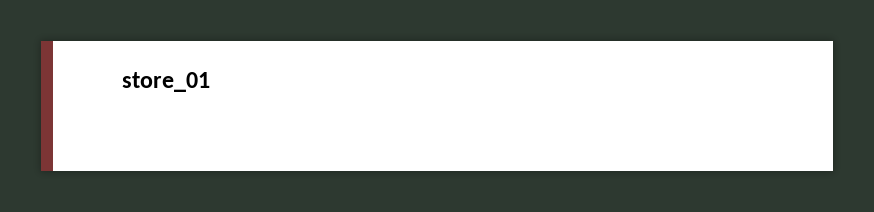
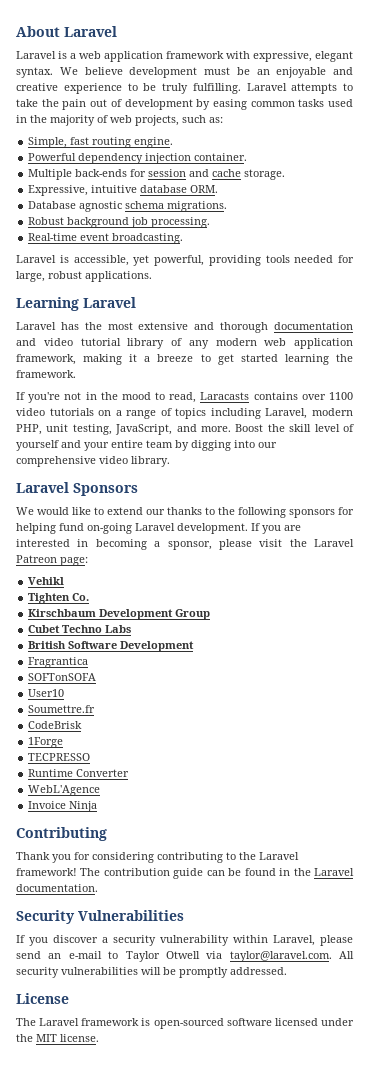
- store_01
+ About Laravel
+ Laravel is a web application framework with expressive, elegant syntax. We believe development must be an enjoyable and creative experience to be truly fulfilling. Laravel attempts to take the pain out of development by easing common tasks used in the majority of web projects, such as:
+ Simple, fast routing engine.
+ Powerful dependency injection container.
+ Multiple back-ends for session and cache storage.
+ Expressive, intuitive database ORM.
+ Database agnostic schema migrations.
+ Robust background job processing.
+ Real-time event broadcasting.
+ Laravel is accessible, yet powerful, providing tools needed for large, robust applications.
+ Learning Laravel
+ Laravel has the most extensive and thorough documentation and video tutorial library of any modern web application framework, making it a breeze to get started learning the framework.
+ If you're not in the mood to read, Laracasts contains over 1100 video tutorials on a range of topics including Laravel, modern PHP, unit testing, JavaScript, and more. Boost the skill level of yourself and your entire team by digging into our comprehensive video library.
+ Laravel Sponsors
+ We would like to extend our thanks to the following sponsors for helping fund on-going Laravel development. If you are interested in becoming a sponsor, please visit the Laravel Patreon page:
+ Vehikl
+ Tighten Co.
+ Kirschbaum Development Group
+ Cubet Techno Labs
+ British Software Development
+ Fragrantica
+ SOFTonSOFA
+ User10
+ Soumettre.fr
+ CodeBrisk
+ 1Forge
+ TECPRESSO
+ Runtime Converter
+ WebL'Agence
+ Invoice Ninja
+ Contributing
+ Thank you for considering contributing to the Laravel framework! The contribution guide can be found in the Laravel documentation.
+ Security Vulnerabilities
+ If you discover a security vulnerability within Laravel, please send an e-mail to Taylor Otwell via taylor@laravel.com. All security vulnerabilities will be promptly addressed.
+ License
+ The Laravel framework is open-sourced software licensed under the MIT license.

